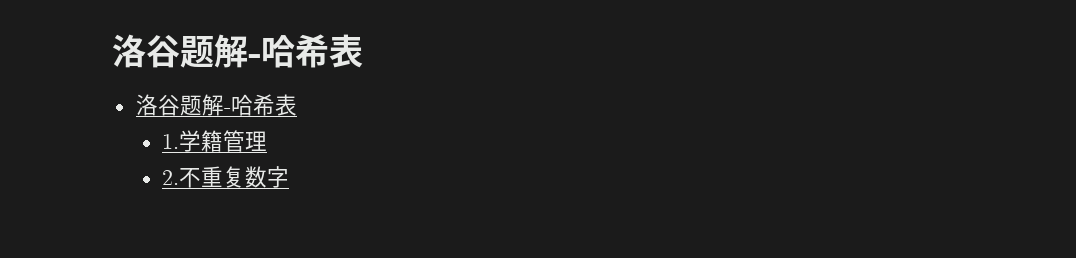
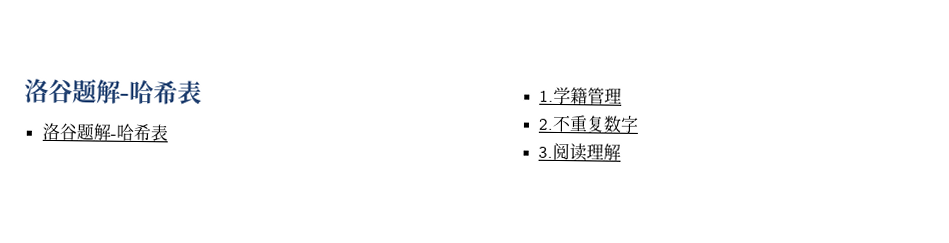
+ 3.阅读理解

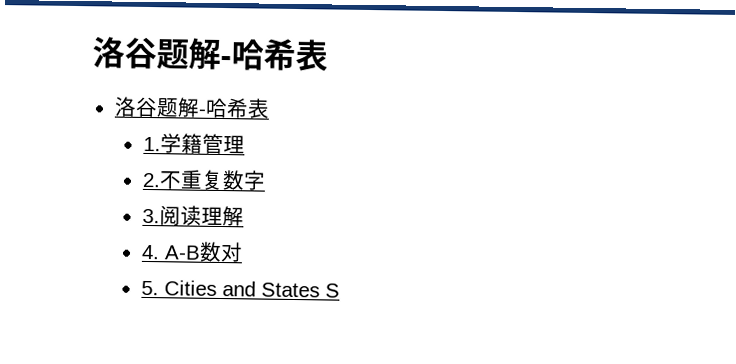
+ 4. A-B数对
+ 5. Cities and States S

